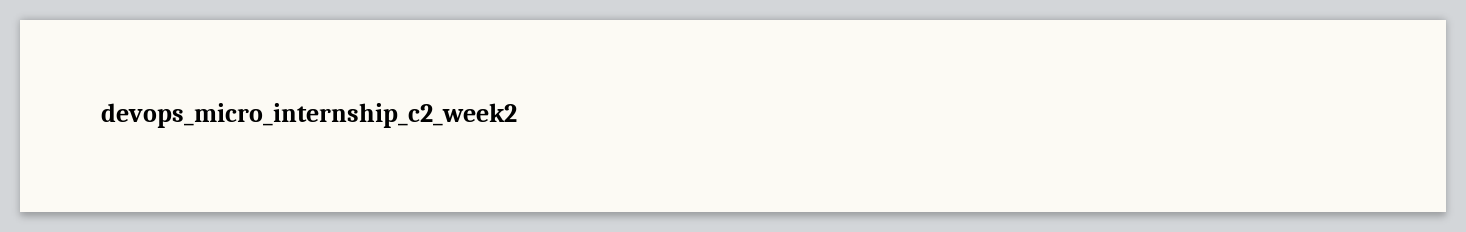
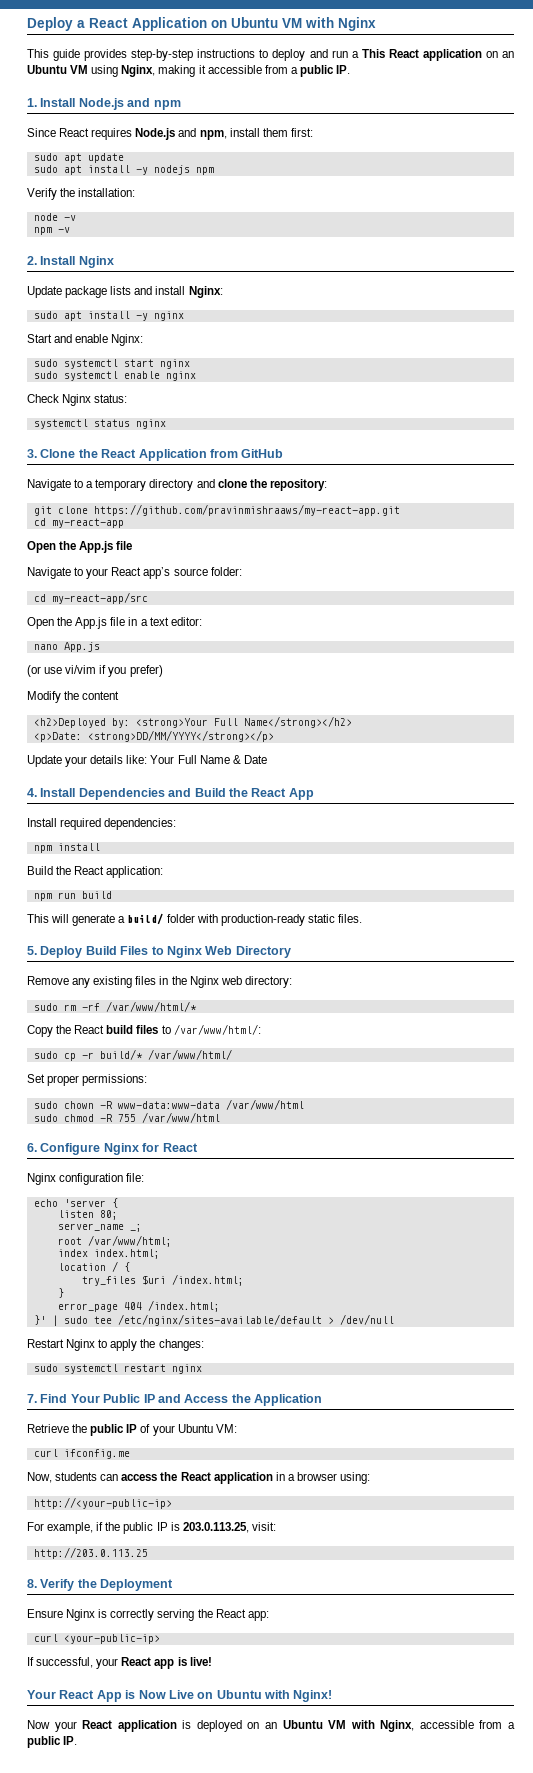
- devops_micro_internship_c2_week2
+ Deploy a React Application on Ubuntu VM with Nginx
+ This guide provides step-by-step instructions to deploy and run a This React application on an Ubuntu VM using Nginx, making it accessible from a public IP.
+ 1. Install Node.js and npm
+ Since React requires Node.js and npm, install them first:
+ sudo apt update
+ sudo apt install -y nodejs npm
+ Verify the installation:
+ node -v
+ npm -v
+ 2. Install Nginx
+ Update package lists and install Nginx:
+ sudo apt install -y nginx
+ Start and enable Nginx:
+ sudo systemctl start nginx
+ sudo systemctl enable nginx
+ Check Nginx status:
+ systemctl status nginx
+ 3. Clone the React Application from GitHub
+ Navigate to a temporary directory and clone the repository:
+ git clone https://github.com/pravinmishraaws/my-react-app.git
+ cd my-react-app
+ Open the App.js file
+ Navigate to your React app’s source folder:
+ cd my-react-app/src
+ Open the App.js file in a text editor:
+ nano App.js
+ (or use vi/vim if you prefer)
+ Modify the content
+ <h2>Deployed by: <strong>Your Full Name</strong></h2>
+ <p>Date: <strong>DD/MM/YYYY</strong></p>
+ Update your details like: Your Full Name & Date
+ 4. Install Dependencies and Build the React App
+ Install required dependencies:
+ npm install
+ Build the React application:
+ npm run build
+ This will generate a build/ folder with production-ready static files.
+ 5. Deploy Build Files to Nginx Web Directory
+ Remove any existing files in the Nginx web directory:
+ sudo rm -rf /var/www/html/*
+ Copy the React build files to /var/www/html/:
+ sudo cp -r build/* /var/www/html/
+ Set proper permissions:
+ sudo chown -R www-data:www-data /var/www/html
+ sudo chmod -R 755 /var/www/html
+ 6. Configure Nginx for React
+ Nginx configuration file:
+ echo 'server {
+ listen 80;
+ server_name _;
+ root /var/www/html;
+ index index.html;
+ location / {
+ try_files $uri /index.html;
+ }
+ error_page 404 /index.html;
+ }' | sudo tee /etc/nginx/sites-available/default > /dev/null
+ Restart Nginx to apply the changes:
+ sudo systemctl restart nginx
+ 7. Find Your Public IP and Access the Application
+ Retrieve the public IP of your Ubuntu VM:
+ curl ifconfig.me
+ Now, students can access the React application in a browser using:
+ http://<your-public-ip>
+ For example, if the public IP is 203.0.113.25, visit:
+ http://203.0.113.25
+ 8. Verify the Deployment
+ Ensure Nginx is correctly serving the React app:
+ curl <your-public-ip>
+ If successful, your React app is live!
+ Your React App is Now Live on Ubuntu with Nginx!
+ Now your React application is deployed on an Ubuntu VM with Nginx, accessible from a public IP.

